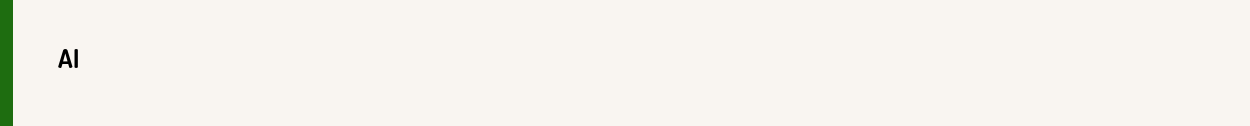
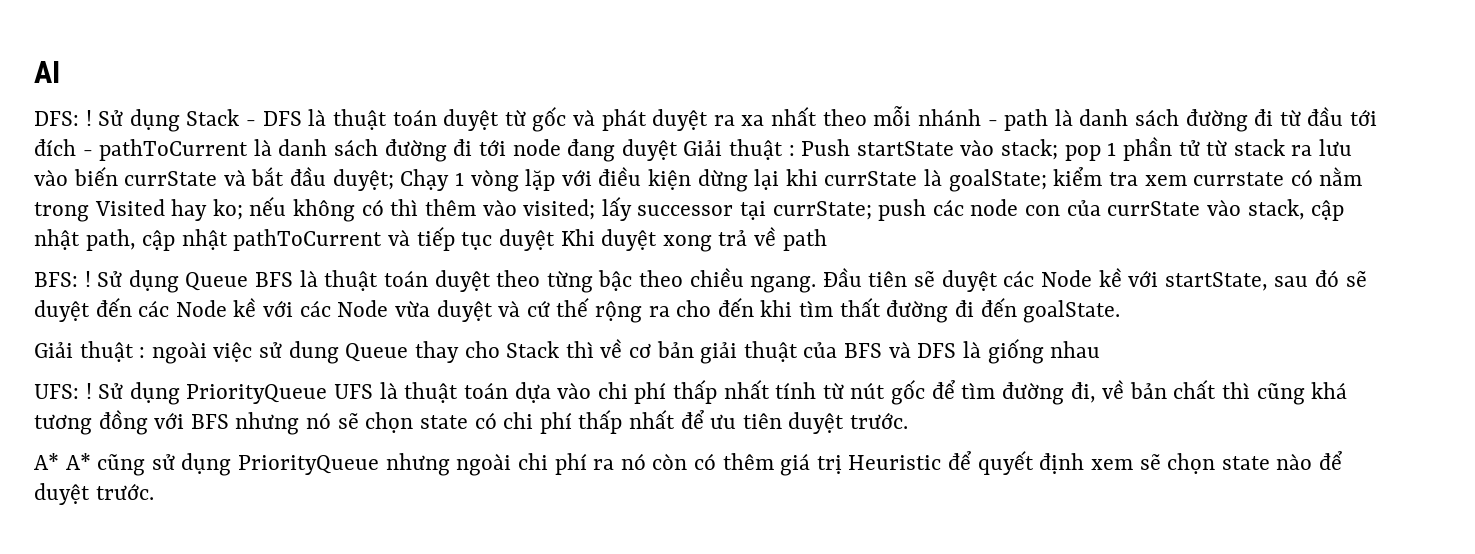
+ DFS: ! Sử dụng Stack - DFS là thuật toán duyệt từ gốc và phát duyệt ra xa nhất theo mỗi nhánh - path là danh sách đường đi từ đầu tới đích - pathToCurrent là danh sách đường đi tới node đang duyệt Giải thuật : Push startState vào stack; pop 1 phần tử từ stack ra lưu vào biến currState và bắt đầu duyệt; Chạy 1 vòng lặp với điều kiện dừng lại khi currState là goalState; kiểm tra xem currstate có nằm trong Visited hay ko; nếu không có thì thêm vào visited; lấy successor tại currState; push các node con của currState vào stack, cập nhật path, cập nhật pathToCurrent và tiếp tục duyệt Khi duyệt xong trả về path
+ BFS: ! Sử dụng Queue BFS là thuật toán duyệt theo từng bậc theo chiều ngang. Đầu tiên sẽ duyệt các Node kề với startState, sau đó sẽ duyệt đến các Node kề với các Node vừa duyệt và cứ thế rộng ra cho đến khi tìm thất đường đi đến goalState.
+ Giải thuật : ngoài việc sử dung Queue thay cho Stack thì về cơ bản giải thuật của BFS và DFS là giống nhau
+ UFS: ! Sử dụng PriorityQueue UFS là thuật toán dựa vào chi phí thấp nhất tính từ nút gốc để tìm đường đi, về bản chất thì cũng khá tương đồng với BFS nhưng nó sẽ chọn state có chi phí thấp nhất để ưu tiên duyệt trước.
+ A* A* cũng sử dụng PriorityQueue nhưng ngoài chi phí ra nó còn có thêm giá trị Heuristic để quyết định xem sẽ chọn state nào để duyệt trước.

